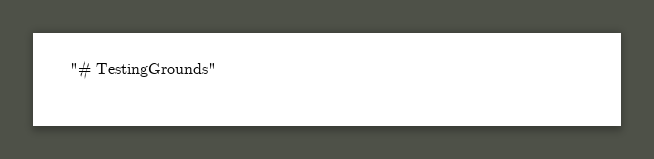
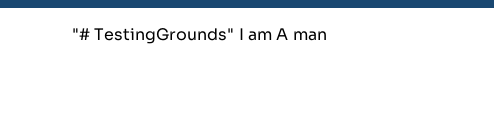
- "# TestingGrounds"
+ "# TestingGrounds" I am A man

